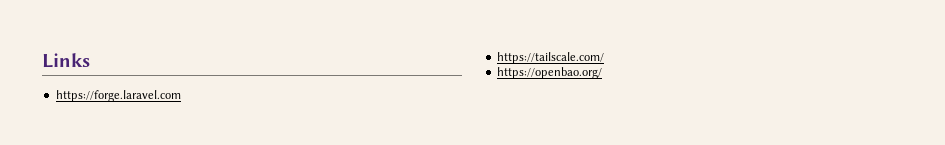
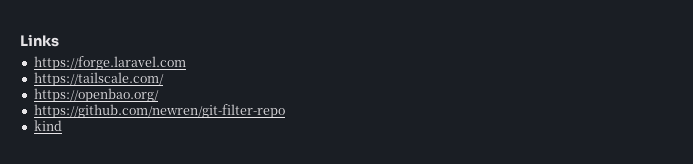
+ https://github.com/newren/git-filter-repo
+ kind

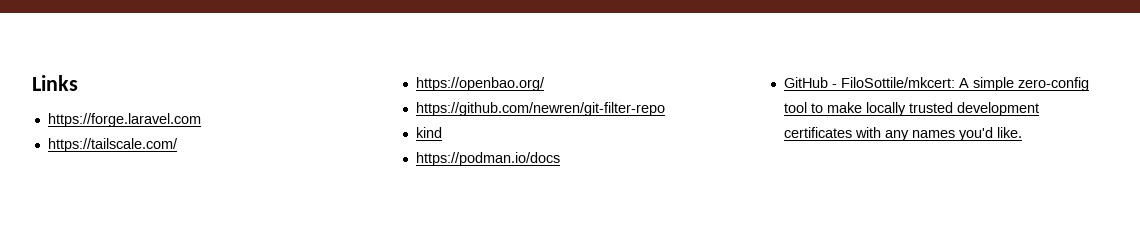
+ https://podman.io/docs
+ GitHub - FiloSottile/mkcert: A simple zero-config tool to make locally trusted development certificates with any names you'd like.

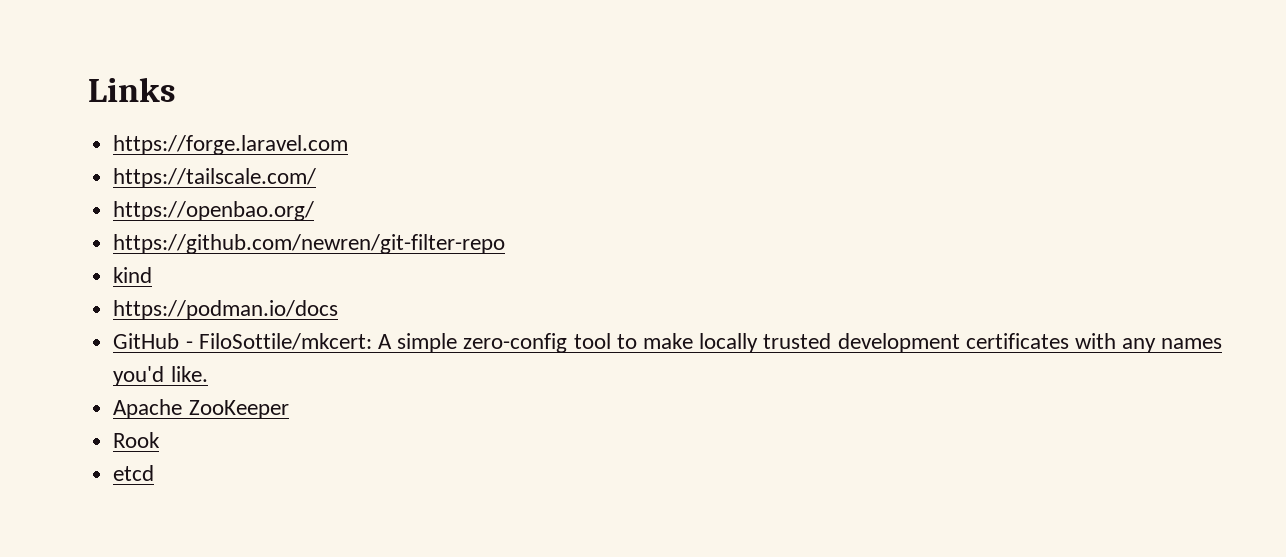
+ Apache ZooKeeper
+ Rook
+ etcd

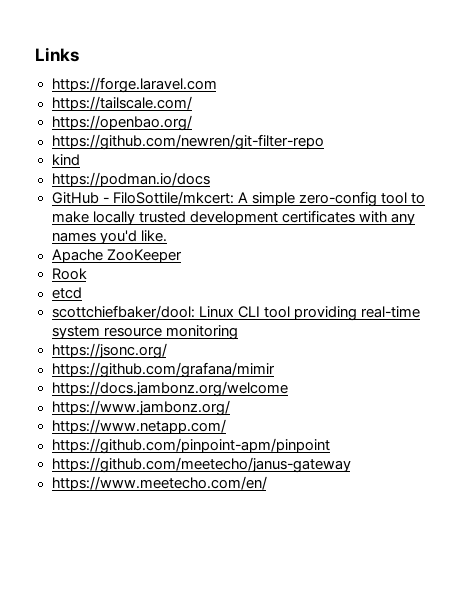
+ scottchiefbaker/dool: Linux CLI tool providing real-time system resource monitoring
+ https://jsonc.org/
+ https://github.com/grafana/mimir
+ https://docs.jambonz.org/welcome
+ https://www.jambonz.org/
+ https://www.netapp.com/
+ https://github.com/pinpoint-apm/pinpoint
+ https://github.com/meetecho/janus-gateway
+ https://www.meetecho.com/en/

